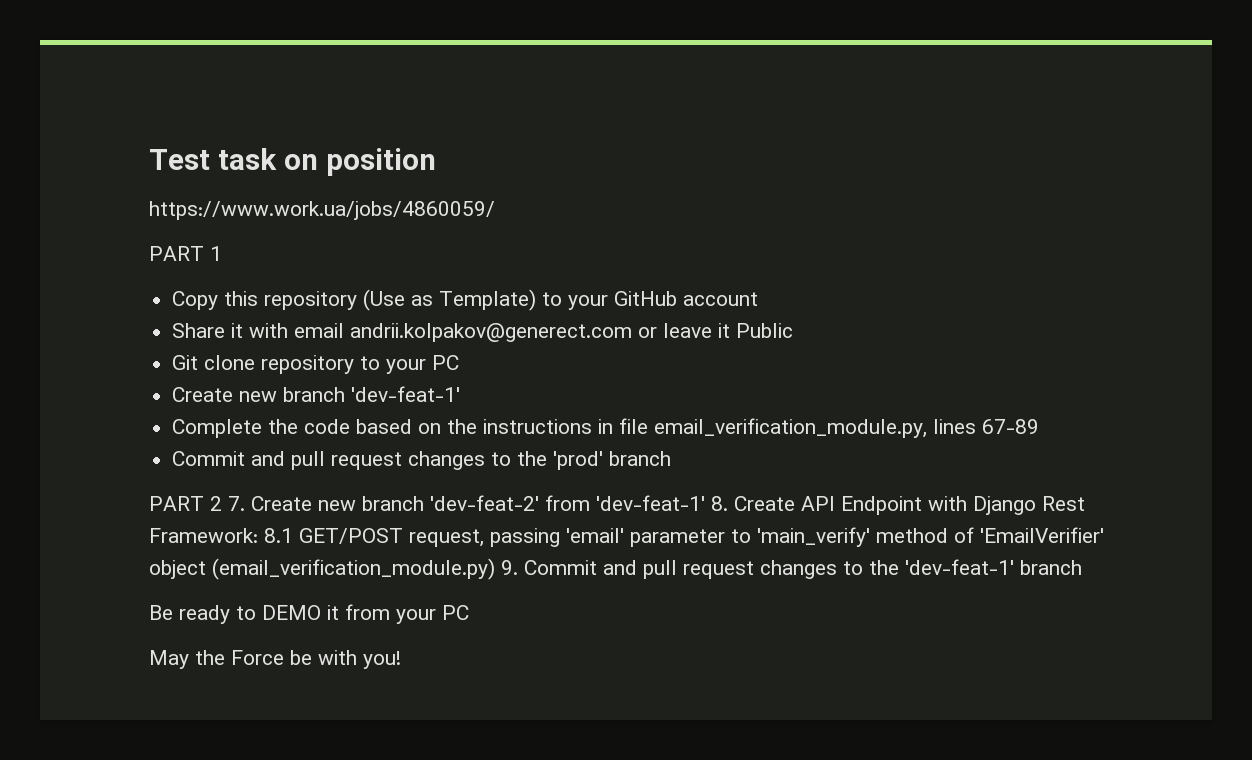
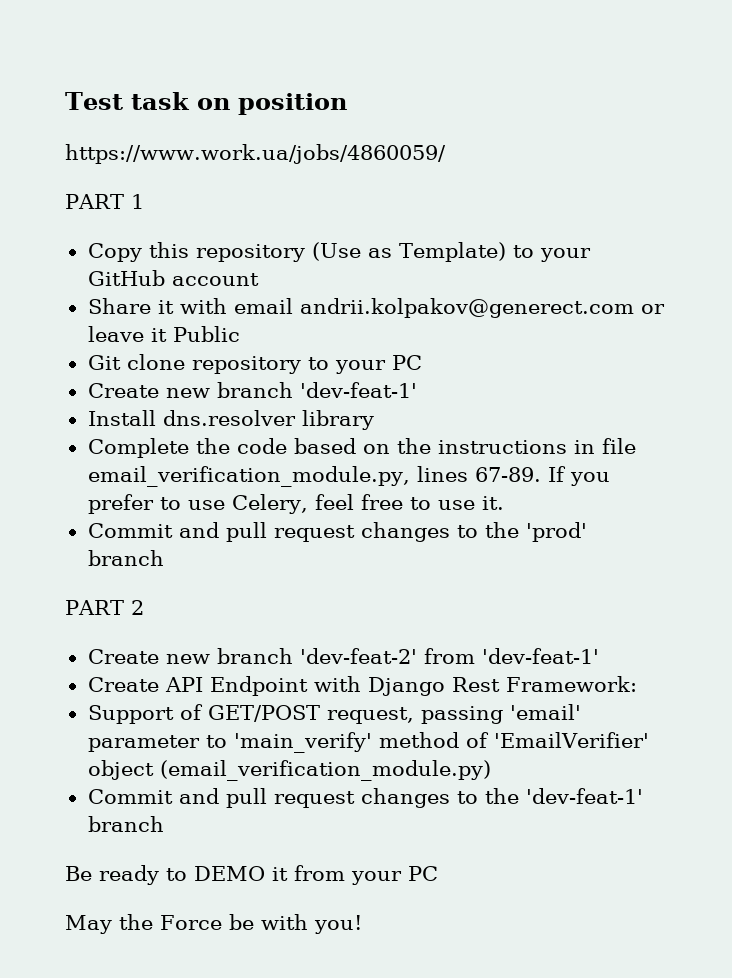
+ Install dns.resolver library
- Complete the code based on the instructions in file email_verification_module.py, lines 67-89
+ Complete the code based on the instructions in file email_verification_module.py, lines 67-89. If you prefer to use Celery, feel free to use it.
- PART 2 7. Create new branch 'dev-feat-2' from 'dev-feat-1' 8. Create API Endpoint with Django Rest Framework: 8.1 GET/POST request, passing 'email' parameter to 'main_verify' method of 'EmailVerifier' object (email_verification_module.py) 9. Commit and pull request changes to the 'dev-feat-1' branch
+ PART 2
+ Create new branch 'dev-feat-2' from 'dev-feat-1'
+ Create API Endpoint with Django Rest Framework:
+ Support of GET/POST request, passing 'email' parameter to 'main_verify' method of 'EmailVerifier' object (email_verification_module.py)
+ Commit and pull request changes to the 'dev-feat-1' branch

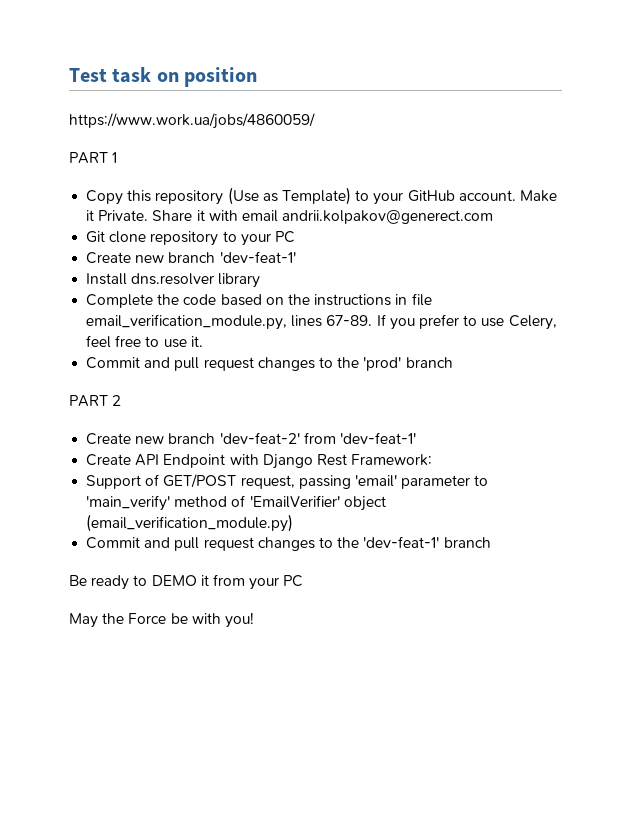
- Copy this repository (Use as Template) to your GitHub account
- Share it with email andrii.kolpakov@generect.com or leave it Public
+ Copy this repository (Use as Template) to your GitHub account. Make it Private. Share it with email andrii.kolpakov@generect.com

